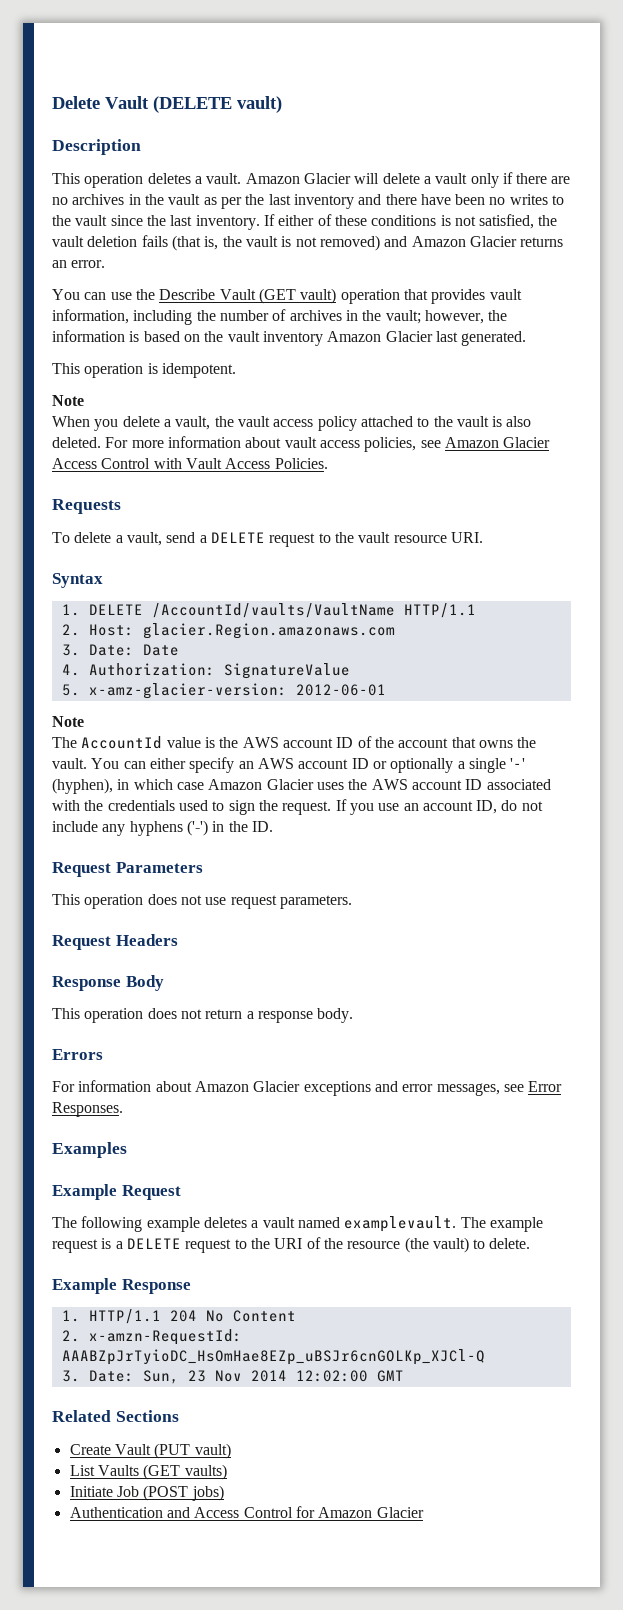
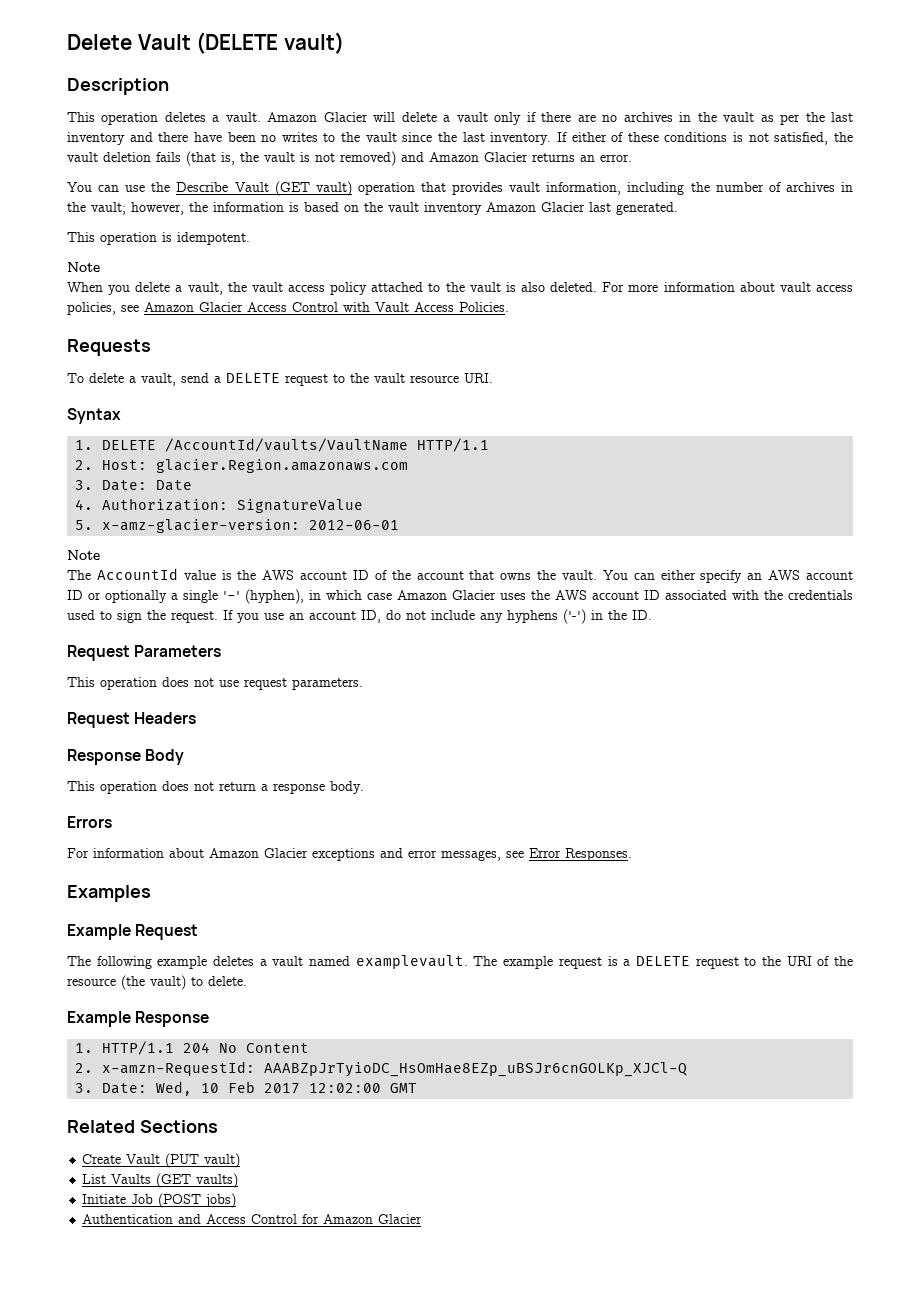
- 3. Date: Sun, 23 Nov 2014 12:02:00 GMT
+ 3. Date: Wed, 10 Feb 2017 12:02:00 GMT

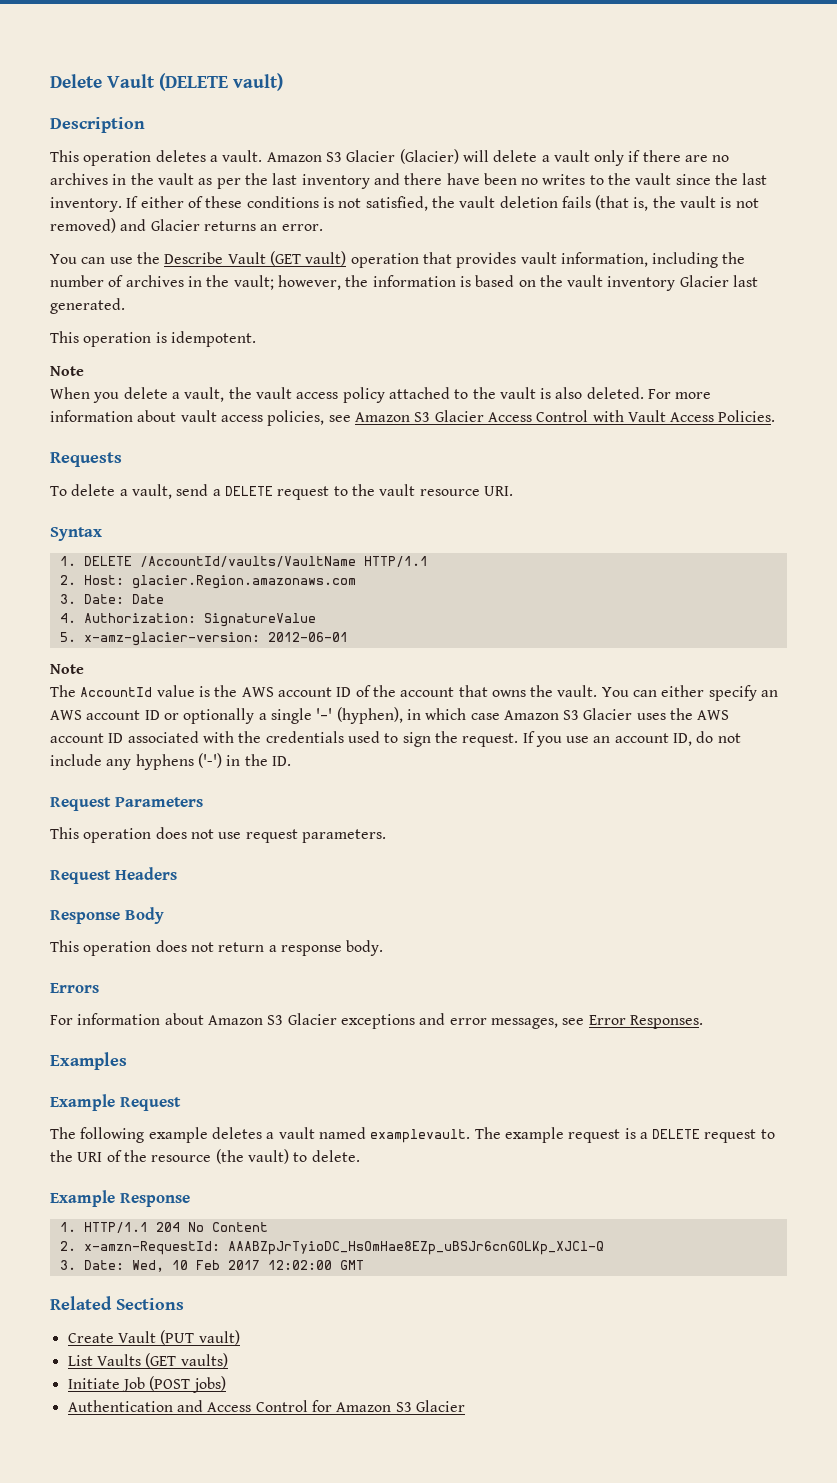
- Amazon Glacier will delete a vault only if there are no archives in the vault as per the last inventory and there have been no writes to the vault since the last inventory.
+ Amazon S3 Glacier (Glacier) will delete a vault only if there are no archives in the vault as per the last inventory and there have been no writes to the vault since the last inventory.
- If either of these conditions is not satisfied, the vault deletion fails (that is, the vault is not removed) and Amazon Glacier returns an error.
+ If either of these conditions is not satisfied, the vault deletion fails (that is, the vault is not removed) and Glacier returns an error.
- You can use the Describe Vault (GET vault) operation that provides vault information, including the number of archives in the vault; however, the information is based on the vault inventory Amazon Glacier last generated.
+ You can use the Describe Vault (GET vault) operation that provides vault information, including the number of archives in the vault; however, the information is based on the vault inventory Glacier last generated.
- For more information about vault access policies, see Amazon Glacier Access Control with Vault Access Policies.
+ For more information about vault access policies, see Amazon S3 Glacier Access Control with Vault Access Policies.
- You can either specify an AWS account ID or optionally a single '-' (hyphen), in which case Amazon Glacier uses the AWS account ID associated with the credentials used to sign the request.
+ You can either specify an AWS account ID or optionally a single '-' (hyphen), in which case Amazon S3 Glacier uses the AWS account ID associated with the credentials used to sign the request.
- For information about Amazon Glacier exceptions and error messages, see Error Responses.
+ For information about Amazon S3 Glacier exceptions and error messages, see Error Responses.
- Authentication and Access Control for Amazon Glacier
+ Authentication and Access Control for Amazon S3 Glacier

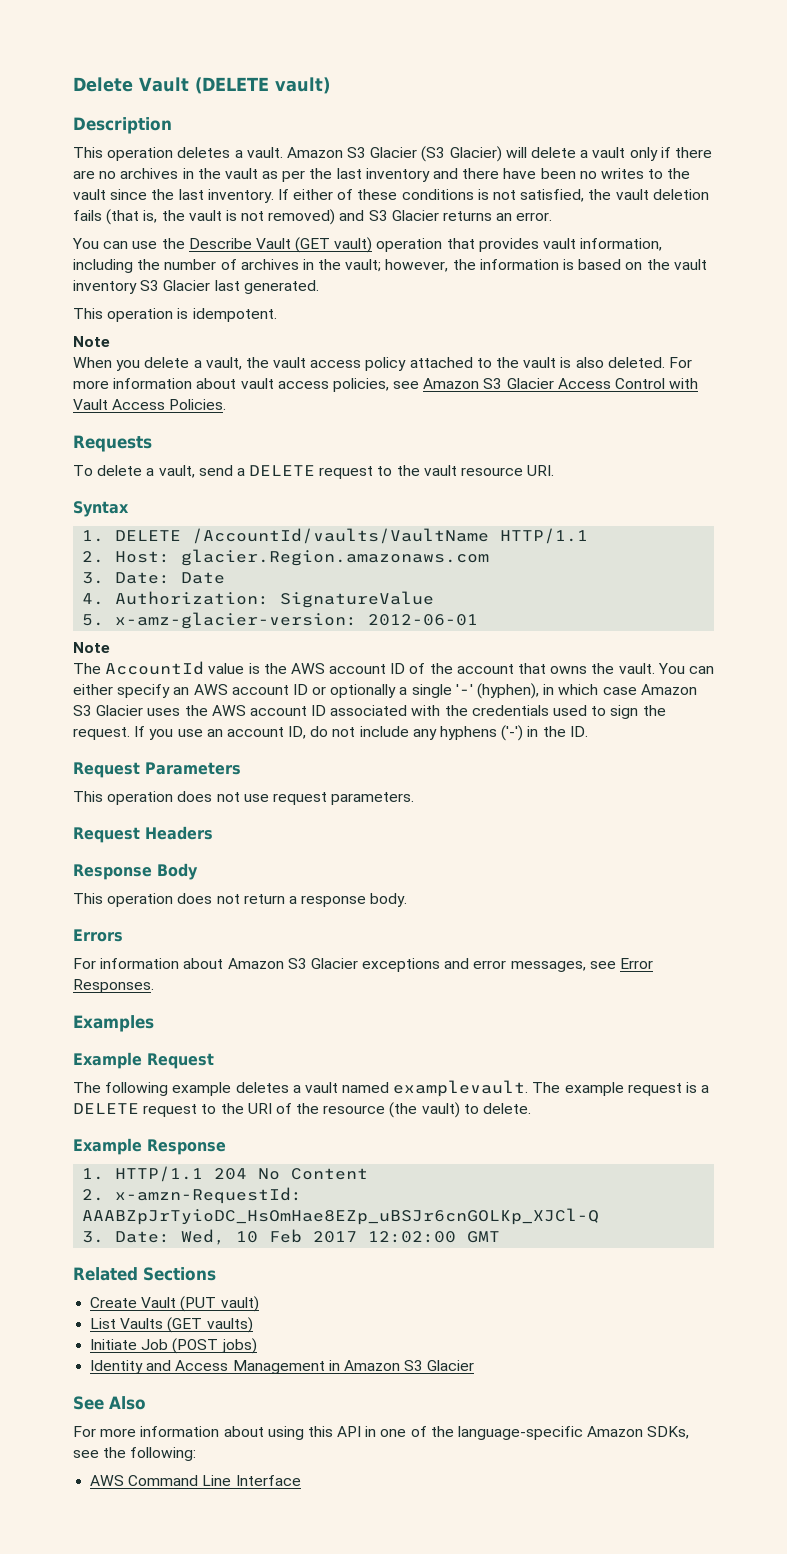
- Amazon S3 Glacier (Glacier) will delete a vault only if there are no archives in the vault as per the last inventory and there have been no writes to the vault since the last inventory.
+ Amazon S3 Glacier (S3 Glacier) will delete a vault only if there are no archives in the vault as per the last inventory and there have been no writes to the vault since the last inventory.
- If either of these conditions is not satisfied, the vault deletion fails (that is, the vault is not removed) and Glacier returns an error.
+ If either of these conditions is not satisfied, the vault deletion fails (that is, the vault is not removed) and S3 Glacier returns an error.
- You can use the Describe Vault (GET vault) operation that provides vault information, including the number of archives in the vault; however, the information is based on the vault inventory Glacier last generated.
+ You can use the Describe Vault (GET vault) operation that provides vault information, including the number of archives in the vault; however, the information is based on the vault inventory S3 Glacier last generated.
- Authentication and Access Control for Amazon S3 Glacier
+ Identity and Access Management in Amazon S3 Glacier
+ See Also
+ For more information about using this API in one of the language-specific Amazon SDKs, see the following:
+ AWS Command Line Interface

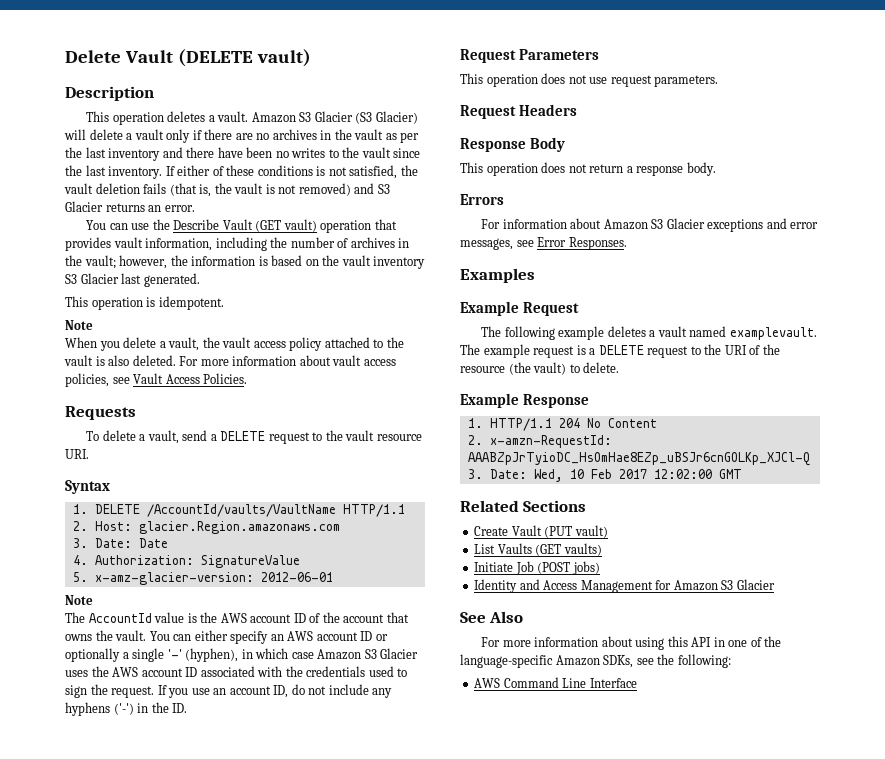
- For more information about vault access policies, see Amazon S3 Glacier Access Control with Vault Access Policies.
+ For more information about vault access policies, see Vault Access Policies.
- Identity and Access Management in Amazon S3 Glacier
+ Identity and Access Management for Amazon S3 Glacier

